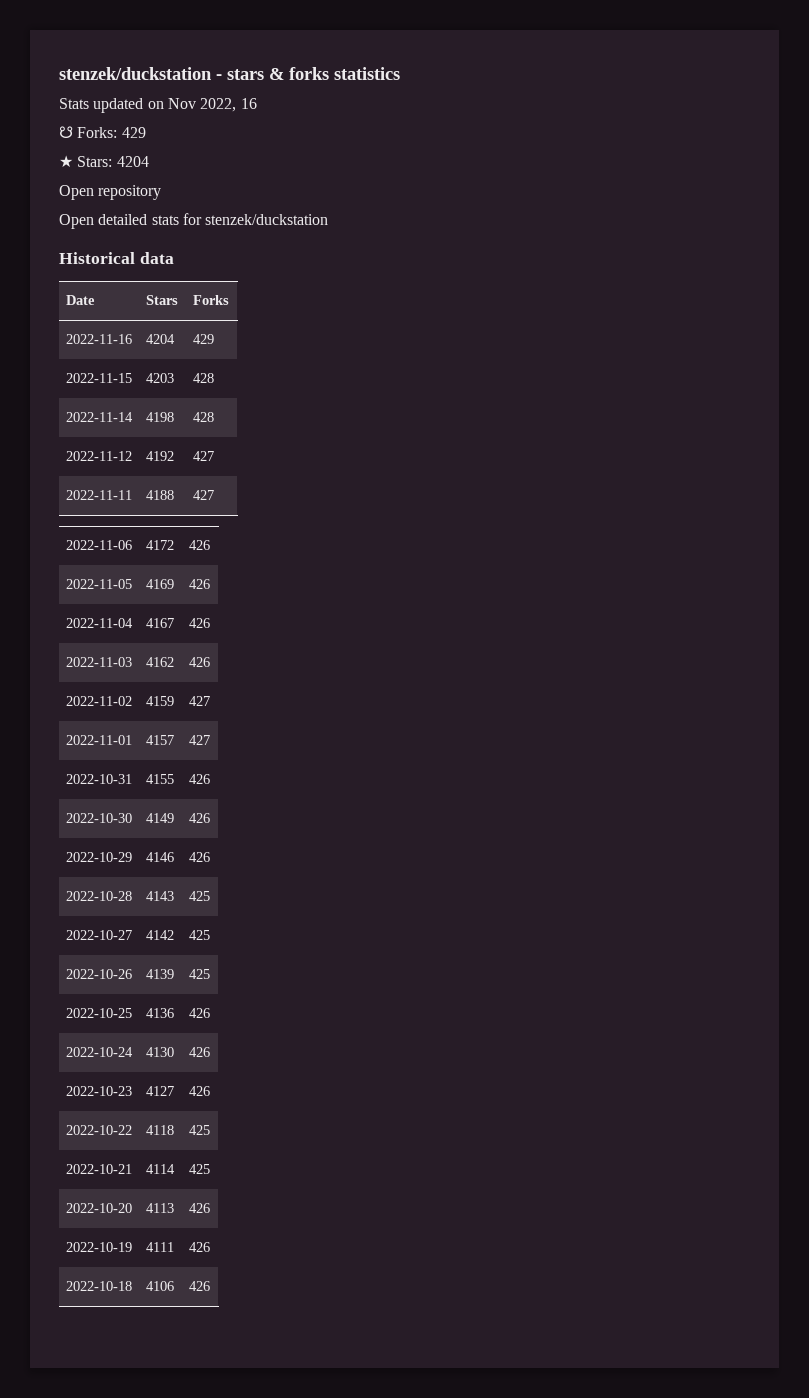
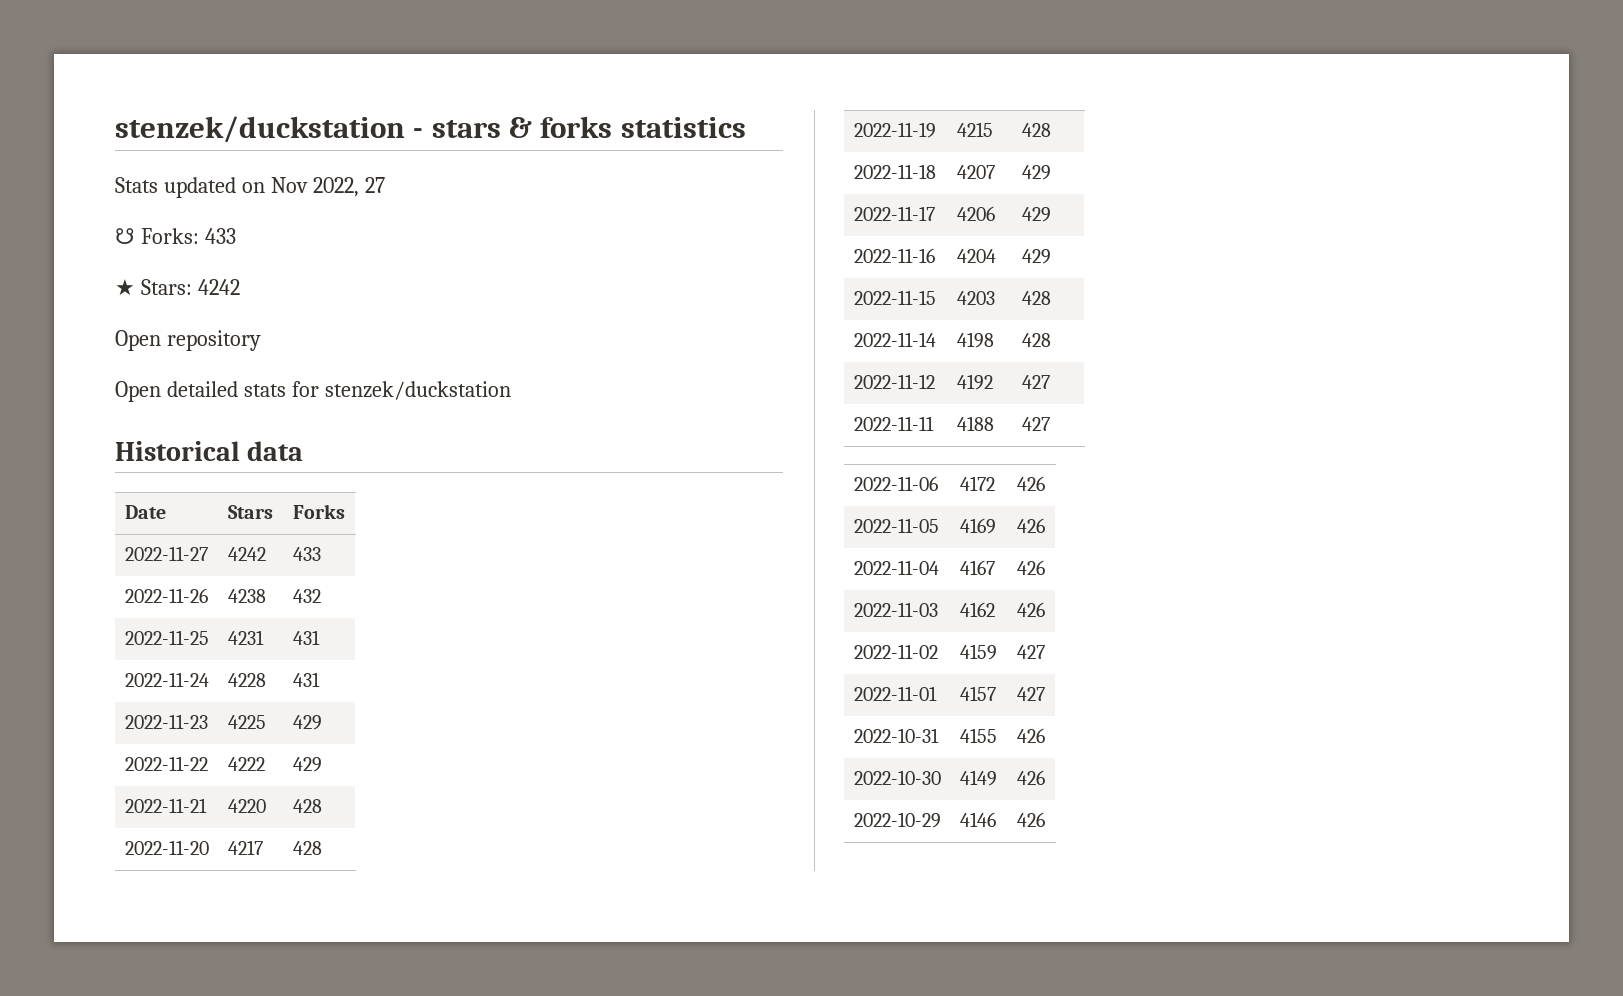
- Stats updated on Nov 2022, 16
+ Stats updated on Nov 2022, 27
- ☋ Forks: 429
+ ☋ Forks: 433
- ★ Stars: 4204
+ ★ Stars: 4242
+ 2022-11-27 | 4242 | 433
+ 2022-11-26 | 4238 | 432
+ 2022-11-25 | 4231 | 431
+ 2022-11-24 | 4228 | 431
+ 2022-11-23 | 4225 | 429
+ 2022-11-22 | 4222 | 429
+ 2022-11-21 | 4220 | 428
+ 2022-11-20 | 4217 | 428
+ 2022-11-19 | 4215 | 428
+ 2022-11-18 | 4207 | 429
+ 2022-11-17 | 4206 | 429
- 2022-10-28 | 4143 | 425
- 2022-10-27 | 4142 | 425
- 2022-10-26 | 4139 | 425
- 2022-10-25 | 4136 | 426
- 2022-10-24 | 4130 | 426
- 2022-10-23 | 4127 | 426
- 2022-10-22 | 4118 | 425
- 2022-10-21 | 4114 | 425
- 2022-10-20 | 4113 | 426
- 2022-10-19 | 4111 | 426
- 2022-10-18 | 4106 | 426

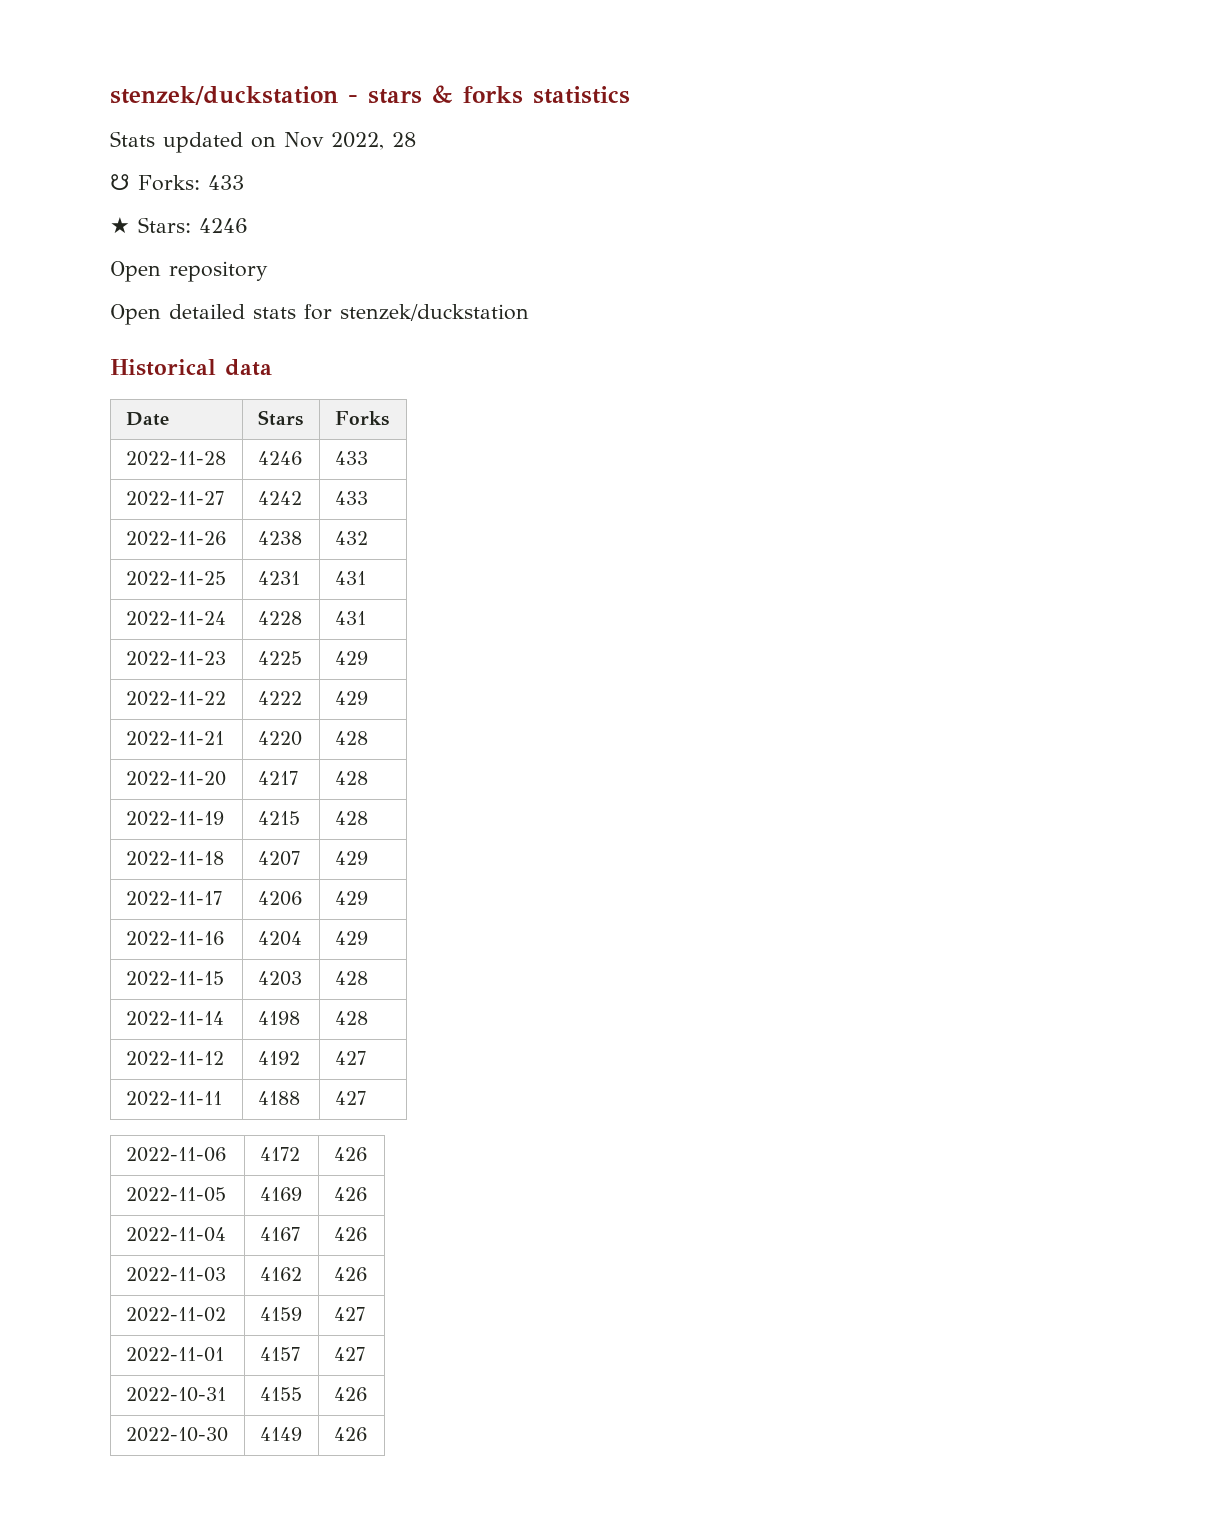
- Stats updated on Nov 2022, 27
+ Stats updated on Nov 2022, 28
- ★ Stars: 4242
+ ★ Stars: 4246
+ 2022-11-28 | 4246 | 433
- 2022-10-29 | 4146 | 426

